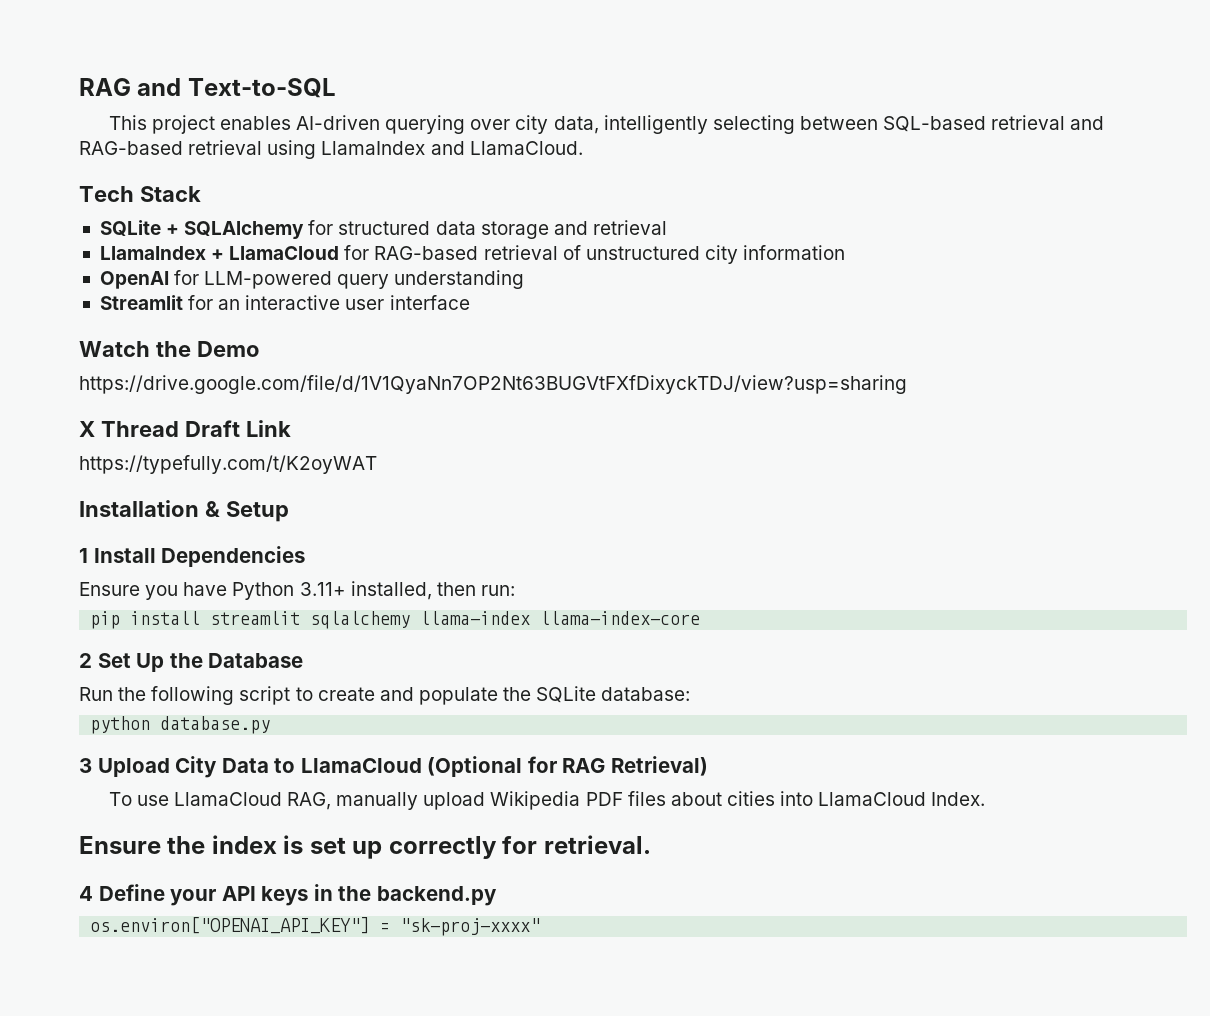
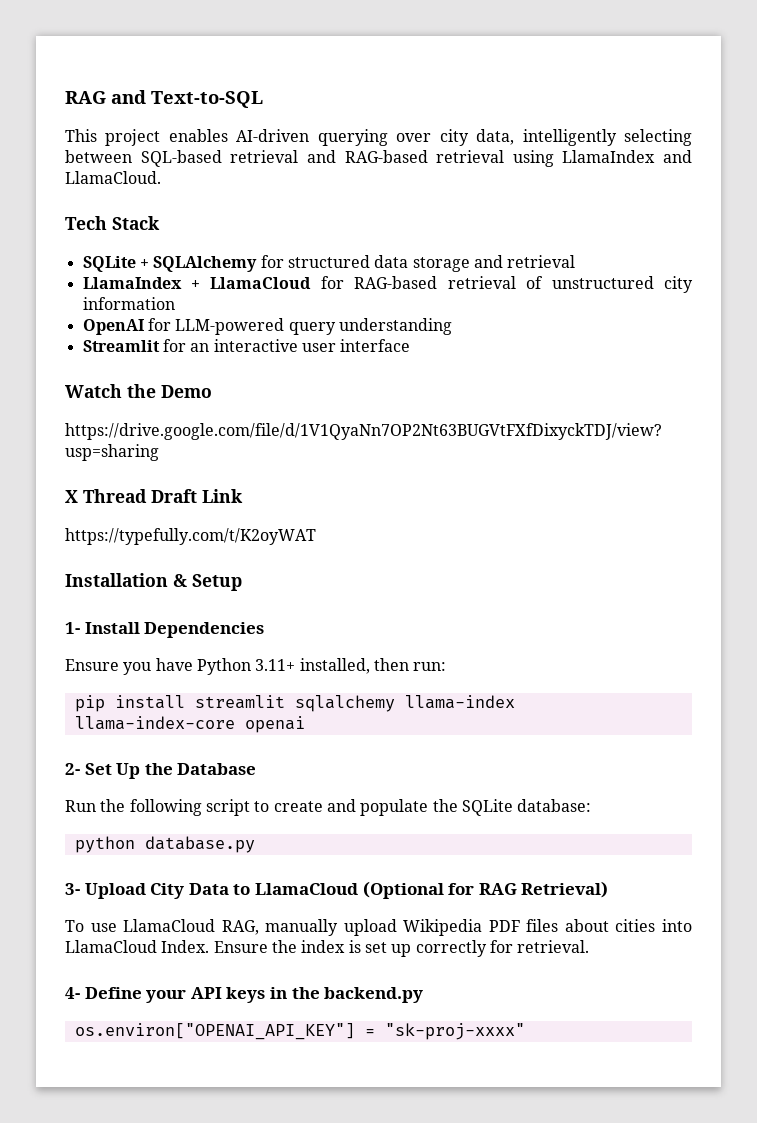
- 1 Install Dependencies
+ 1- Install Dependencies
- pip install streamlit sqlalchemy llama-index llama-index-core
- 2 Set Up the Database
+ pip install streamlit sqlalchemy llama-index llama-index-core openai
+ 2- Set Up the Database
- 3 Upload City Data to LlamaCloud (Optional for RAG Retrieval)
+ 3- Upload City Data to LlamaCloud (Optional for RAG Retrieval)
- To use LlamaCloud RAG, manually upload Wikipedia PDF files about cities into LlamaCloud Index.
- Ensure the index is set up correctly for retrieval.
+ To use LlamaCloud RAG, manually upload Wikipedia PDF files about cities into LlamaCloud Index. Ensure the index is set up correctly for retrieval.
- 4 Define your API keys in the backend.py
+ 4- Define your API keys in the backend.py

